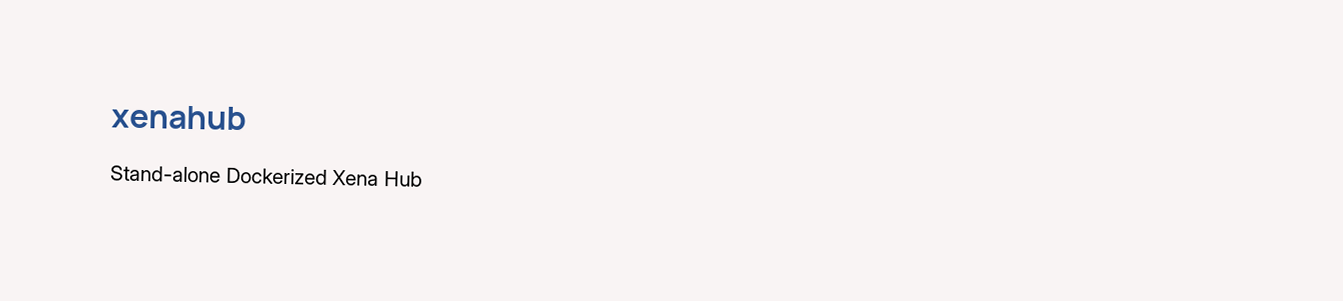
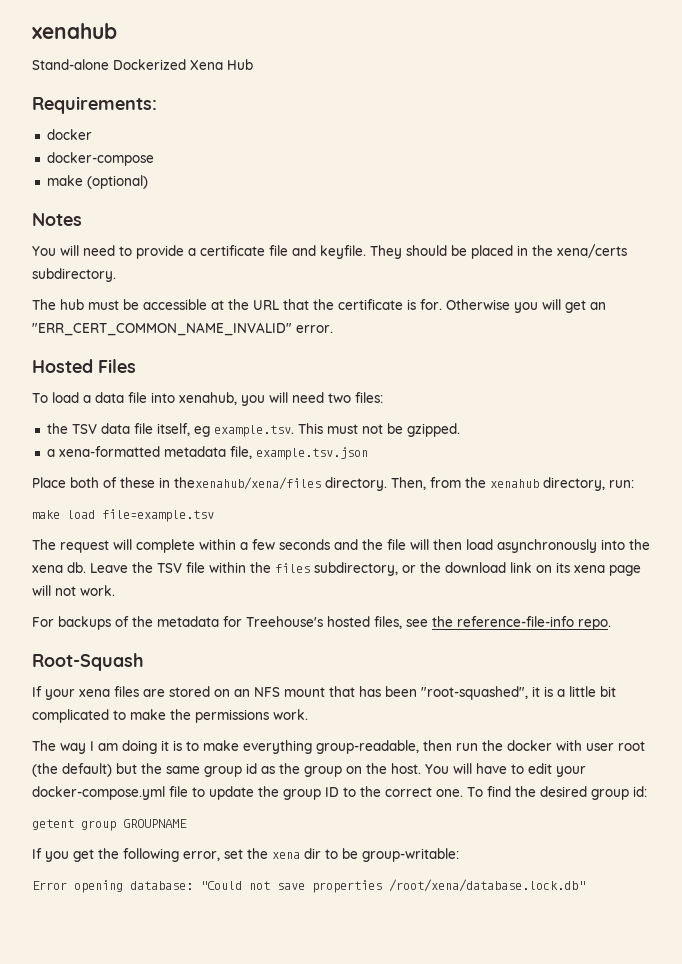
+ Requirements:
+ docker
+ docker-compose
+ make (optional)
+ Notes
+ You will need to provide a certificate file and keyfile. They should be placed in the xena/certs subdirectory.
+ The hub must be accessible at the URL that the certificate is for. Otherwise you will get an "ERR_CERT_COMMON_NAME_INVALID" error.
+ Hosted Files
+ To load a data file into xenahub, you will need two files:
+ the TSV data file itself, eg example.tsv. This must not be gzipped.
+ a xena-formatted metadata file, example.tsv.json
+ Place both of these in thexenahub/xena/files directory. Then, from the xenahub directory, run:
+ make load file=example.tsv
+ The request will complete within a few seconds and the file will then load asynchronously into the xena db. Leave the TSV file within the files subdirectory, or the download link on its xena page will not work.
+ For backups of the metadata for Treehouse's hosted files, see the reference-file-info repo.
+ Root-Squash
+ If your xena files are stored on an NFS mount that has been "root-squashed", it is a little bit complicated to make the permissions work.
+ The way I am doing it is to make everything group-readable, then run the docker with user root (the default) but the same group id as the group on the host. You will have to edit your docker-compose.yml file to update the group ID to the correct one. To find the desired group id:
+ getent group GROUPNAME
+ If you get the following error, set the xena dir to be group-writable:
+ Error opening database: "Could not save properties /root/xena/database.lock.db"

